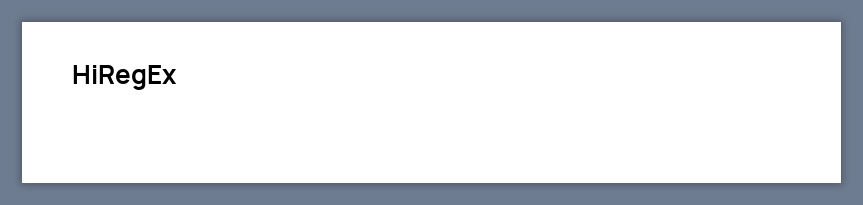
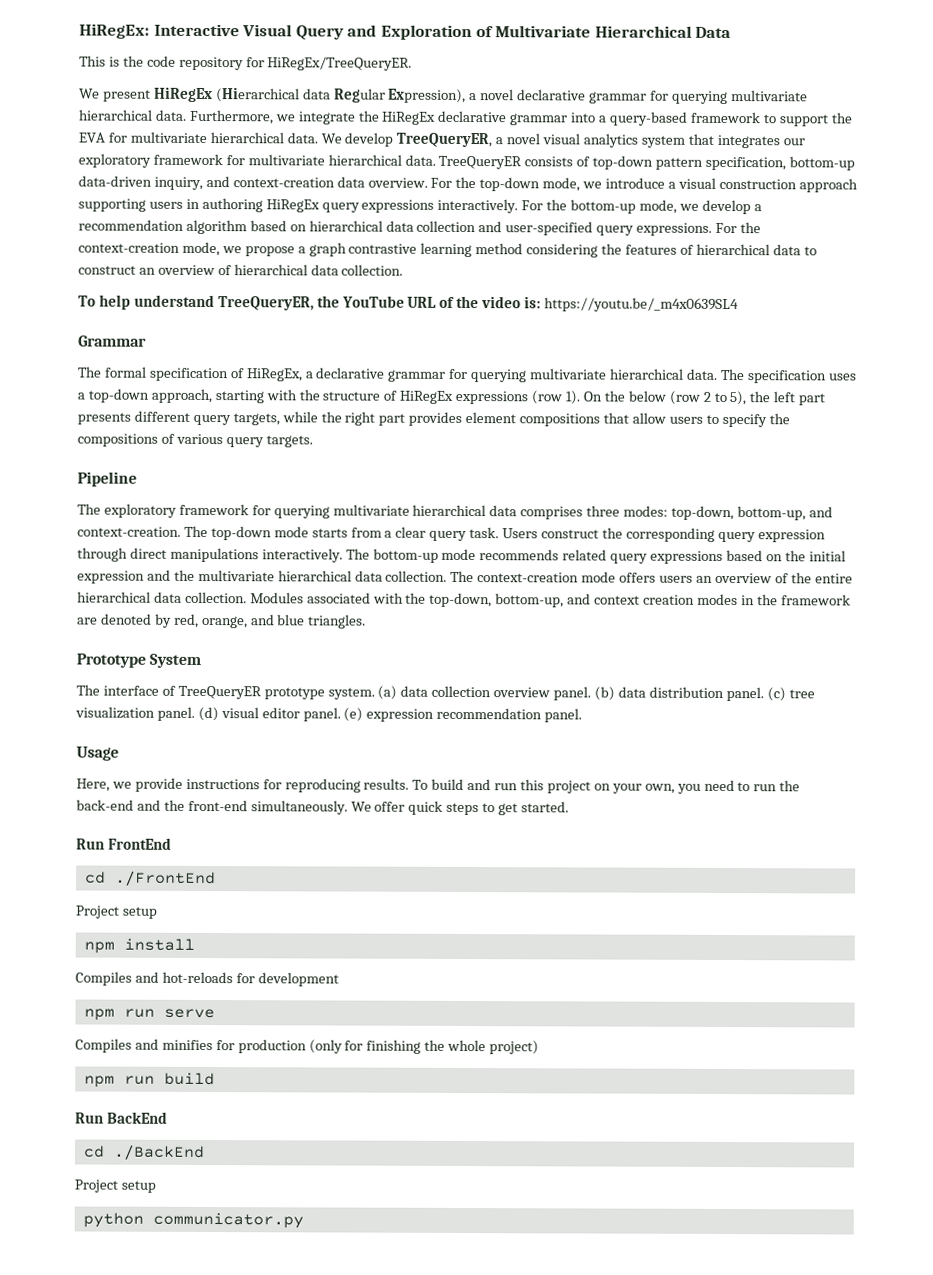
- HiRegEx
+ HiRegEx: Interactive Visual Query and Exploration of Multivariate Hierarchical Data
+ This is the code repository for HiRegEx/TreeQueryER.
+ We present HiRegEx (Hierarchical data Regular Expression), a novel declarative grammar for querying multivariate hierarchical data. Furthermore, we integrate the HiRegEx declarative grammar into a query-based framework to support the EVA for multivariate hierarchical data. We develop TreeQueryER, a novel visual analytics system that integrates our exploratory framework for multivariate hierarchical data. TreeQueryER consists of top-down pattern specification, bottom-up data-driven inquiry, and context-creation data overview. For the top-down mode, we introduce a visual construction approach supporting users in authoring HiRegEx query expressions interactively. For the bottom-up mode, we develop a recommendation algorithm based on hierarchical data collection and user-specified query expressions. For the context-creation mode, we propose a graph contrastive learning method considering the features of hierarchical data to construct an overview of hierarchical data collection.
+ To help understand TreeQueryER, the YouTube URL of the video is: https://youtu.be/_m4x0639SL4
+ Grammar
+ The formal specification of HiRegEx, a declarative grammar for querying multivariate hierarchical data. The specification uses a top-down approach, starting with the structure of HiRegEx expressions (row 1). On the below (row 2 to 5), the left part presents different query targets, while the right part provides element compositions that allow users to specify the compositions of various query targets.
+ Pipeline
+ The exploratory framework for querying multivariate hierarchical data comprises three modes: top-down, bottom-up, and context-creation. The top-down mode starts from a clear query task. Users construct the corresponding query expression through direct manipulations interactively. The bottom-up mode recommends related query expressions based on the initial expression and the multivariate hierarchical data collection. The context-creation mode offers users an overview of the entire hierarchical data collection. Modules associated with the top-down, bottom-up, and context creation modes in the framework are denoted by red, orange, and blue triangles.
+ Prototype System
+ The interface of TreeQueryER prototype system. (a) data collection overview panel. (b) data distribution panel. (c) tree visualization panel. (d) visual editor panel. (e) expression recommendation panel.
+ Usage
+ Here, we provide instructions for reproducing results. To build and run this project on your own, you need to run the back-end and the front-end simultaneously. We offer quick steps to get started.
+ Run FrontEnd
+ cd ./FrontEnd
+ Project setup
+ npm install
+ Compiles and hot-reloads for development
+ npm run serve
+ Compiles and minifies for production (only for finishing the whole project)
+ npm run build
+ Run BackEnd
+ cd ./BackEnd
+ Project setup
+ python communicator.py

